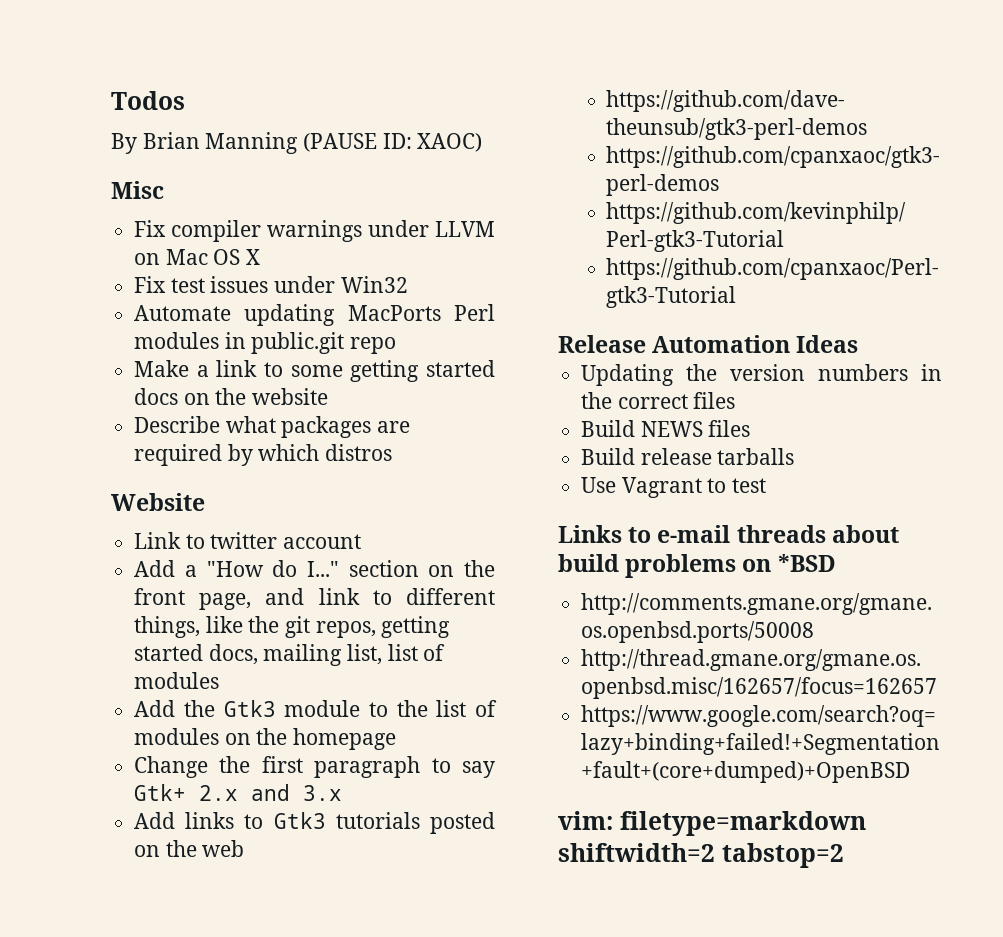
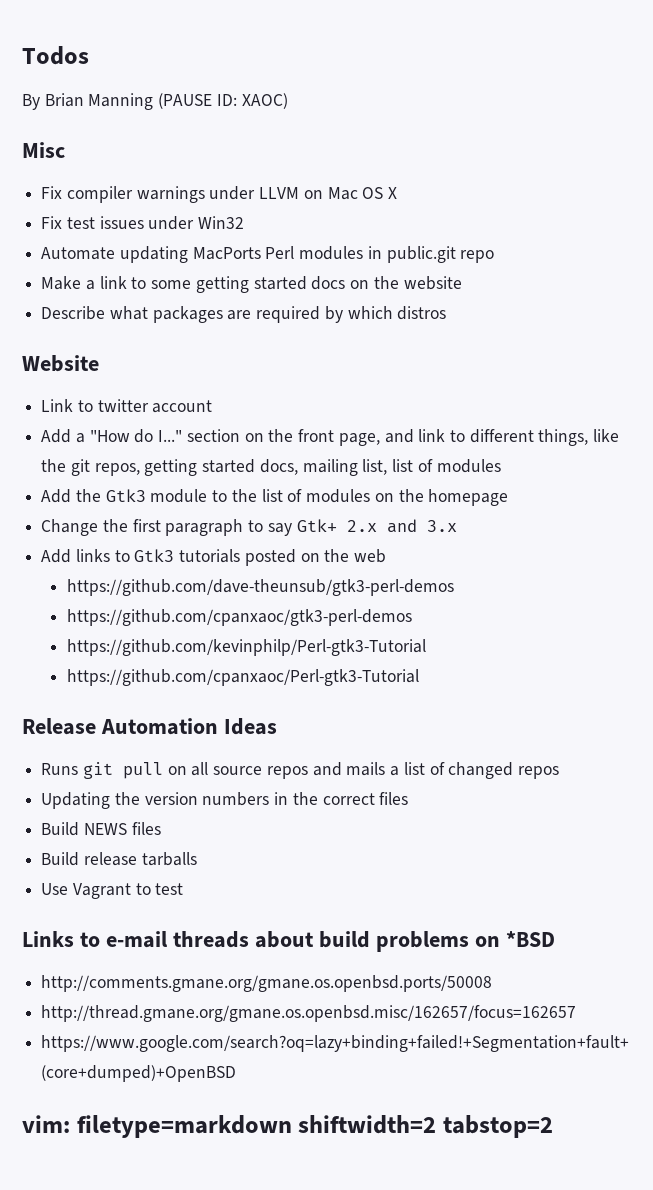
+ Runs git pull on all source repos and mails a list of changed repos

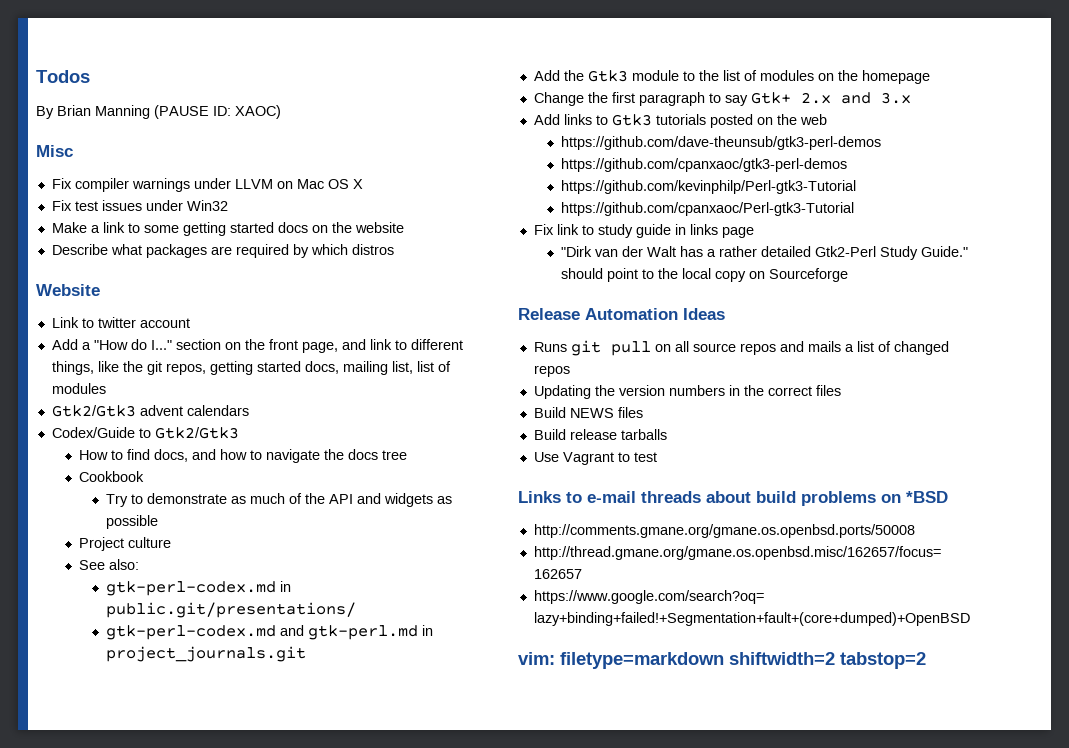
- Automate updating MacPorts Perl modules in public.git repo
+ Gtk2/Gtk3 advent calendars
+ Codex/Guide to Gtk2/Gtk3
+ How to find docs, and how to navigate the docs tree
+ Cookbook
+ Try to demonstrate as much of the API and widgets as possible
+ Project culture
+ See also:
+ gtk-perl-codex.md in public.git/presentations/
+ gtk-perl-codex.md and gtk-perl.md in project_journals.git
+ Fix link to study guide in links page
+ "Dirk van der Walt has a rather detailed Gtk2-Perl Study Guide." should point to the local copy on Sourceforge

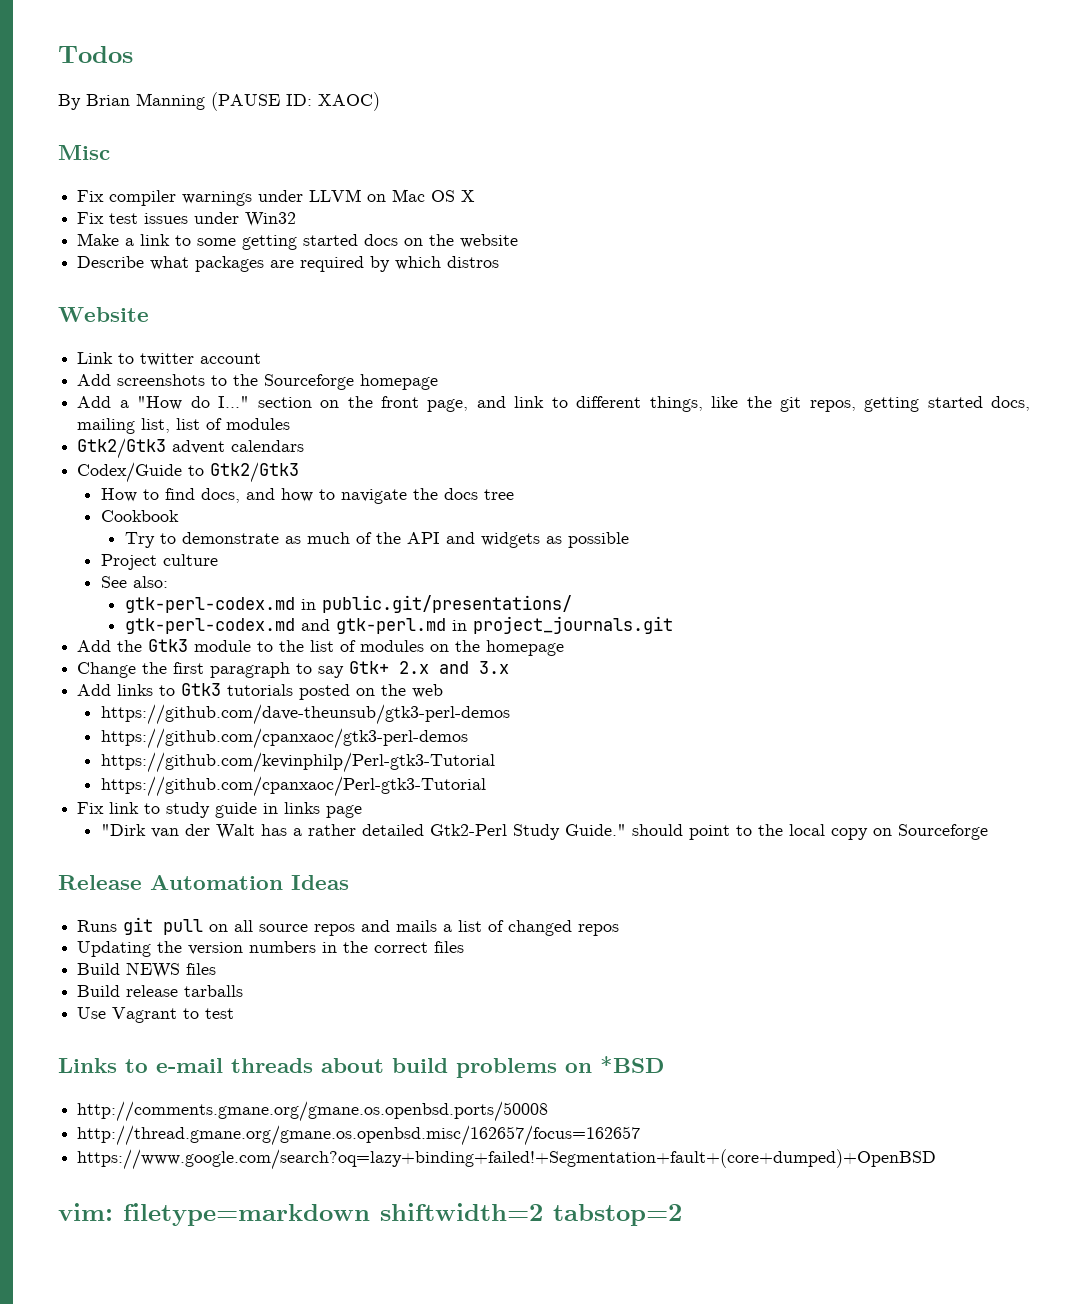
+ Add screenshots to the Sourceforge homepage

